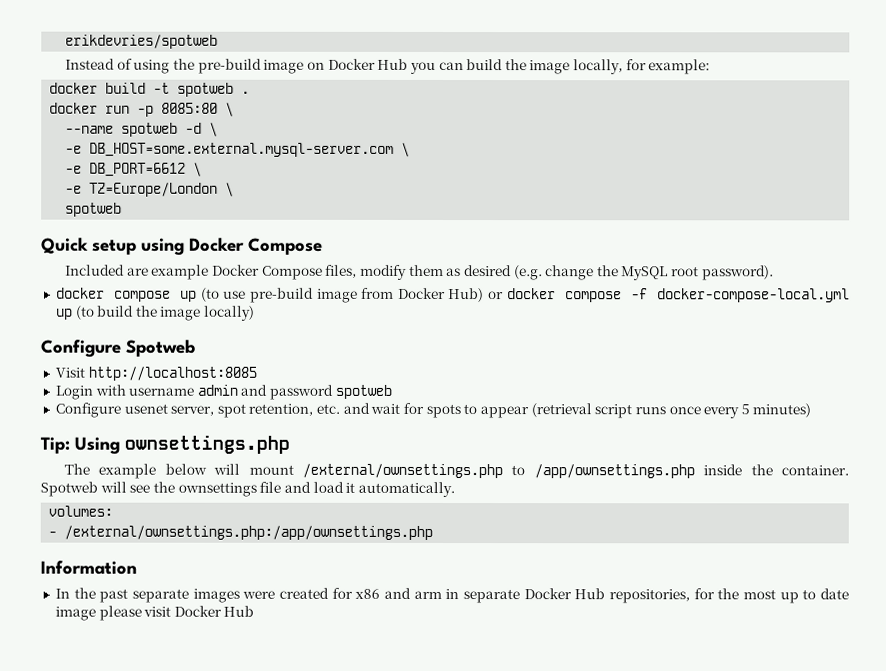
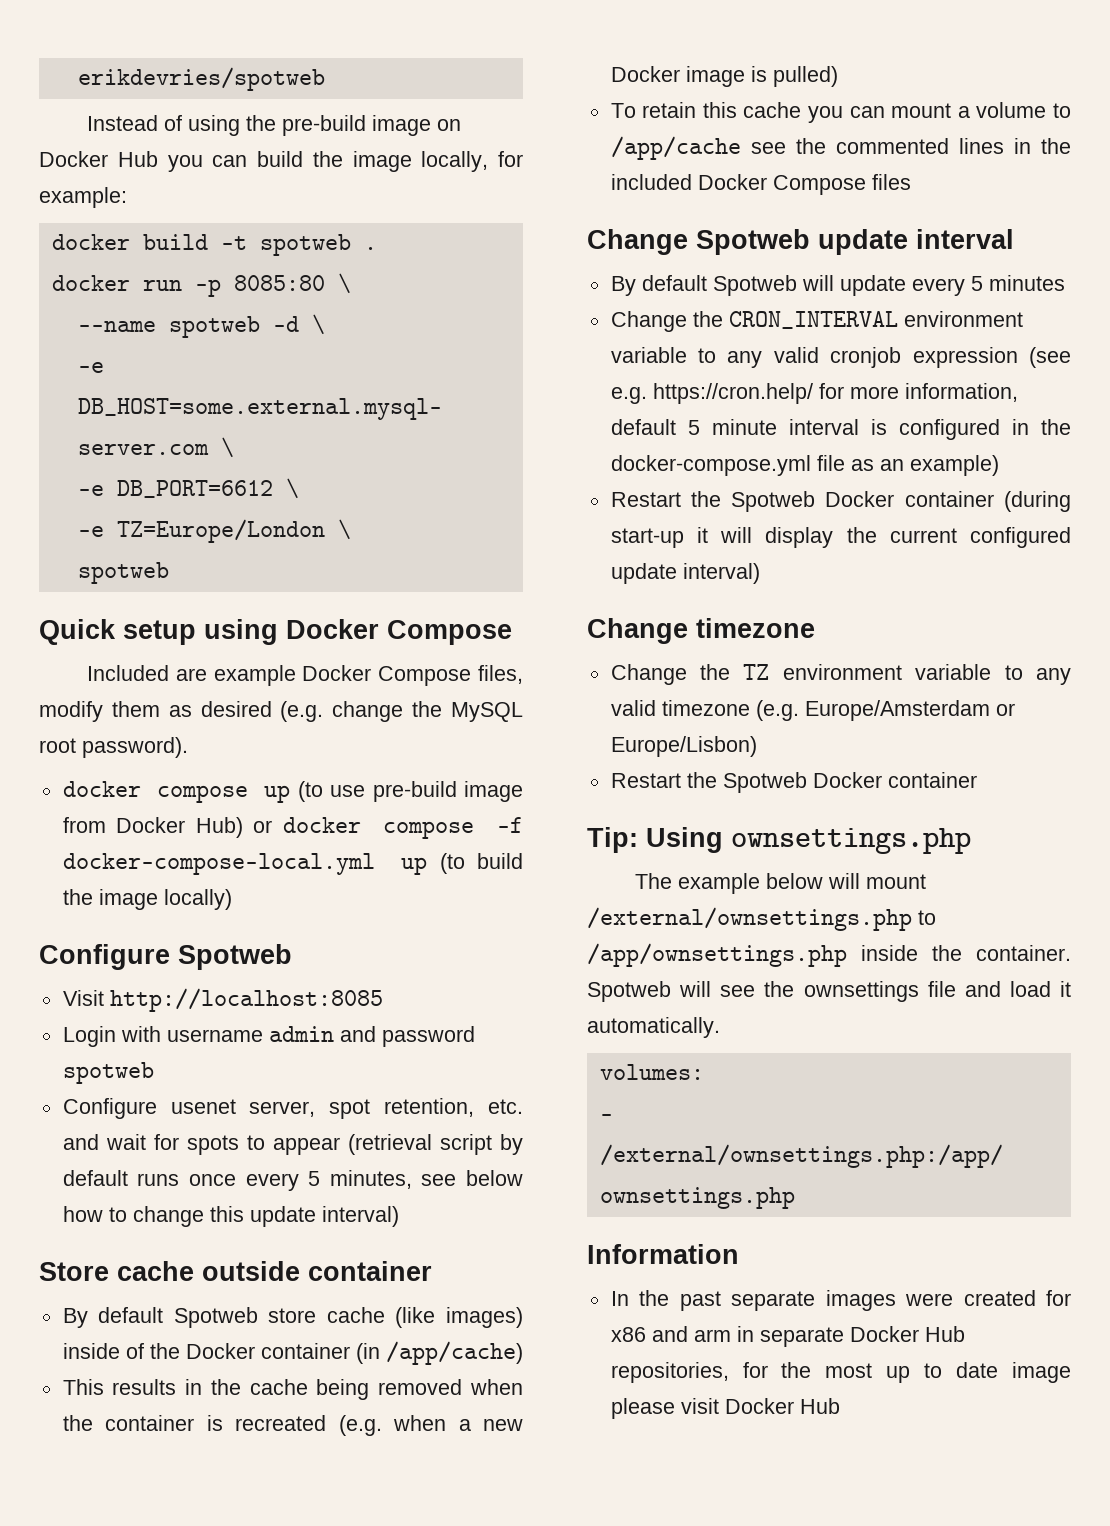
- Configure usenet server, spot retention, etc. and wait for spots to appear (retrieval script runs once every 5 minutes)
+ Configure usenet server, spot retention, etc. and wait for spots to appear (retrieval script by default runs once every 5 minutes, see below how to change this update interval)
+ Store cache outside container
+ By default Spotweb store cache (like images) inside of the Docker container (in /app/cache)
+ This results in the cache being removed when the container is recreated (e.g. when a new Docker image is pulled)
+ To retain this cache you can mount a volume to /app/cache see the commented lines in the included Docker Compose files
+ Change Spotweb update interval
+ By default Spotweb will update every 5 minutes
+ Change the CRON_INTERVAL environment variable to any valid cronjob expression (see e.g. https://cron.help/ for more information, default 5 minute interval is configured in the docker-compose.yml file as an example)
+ Restart the Spotweb Docker container (during start-up it will display the current configured update interval)
+ Change timezone
+ Change the TZ environment variable to any valid timezone (e.g. Europe/Amsterdam or Europe/Lisbon)
+ Restart the Spotweb Docker container

